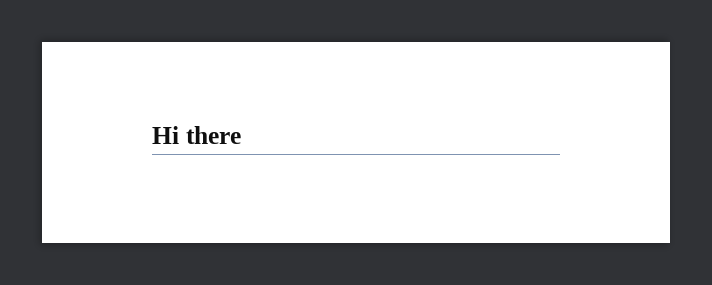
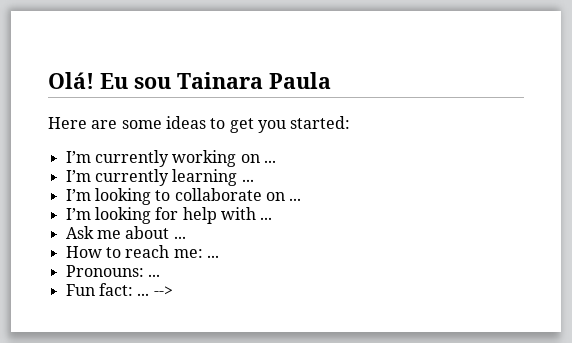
- Hi there
+ Olá! Eu sou Tainara Paula
+ Here are some ideas to get you started:
+ I’m currently working on ...
+ I’m currently learning ...
+ I’m looking to collaborate on ...
+ I’m looking for help with ...
+ Ask me about ...
+ How to reach me: ...
+ Pronouns: ...
+ Fun fact: ... -->

